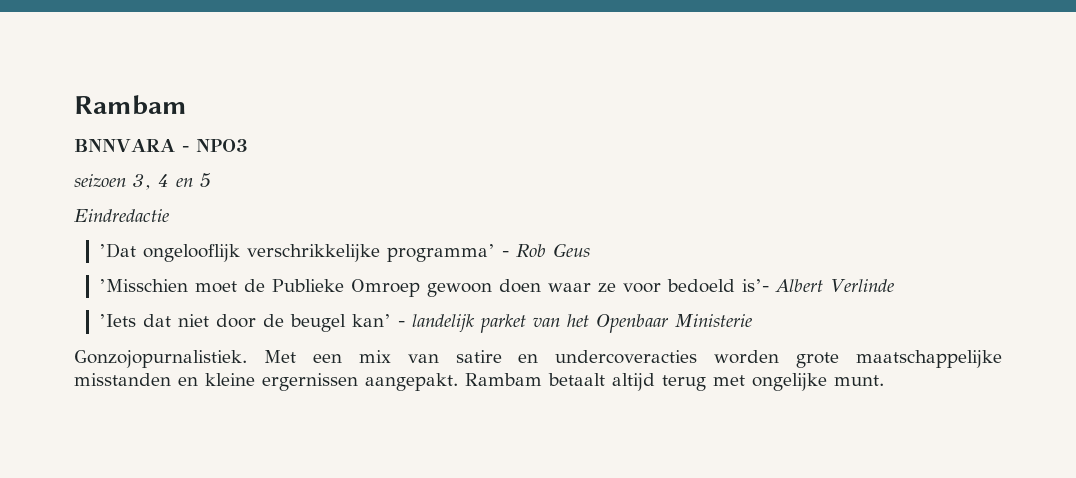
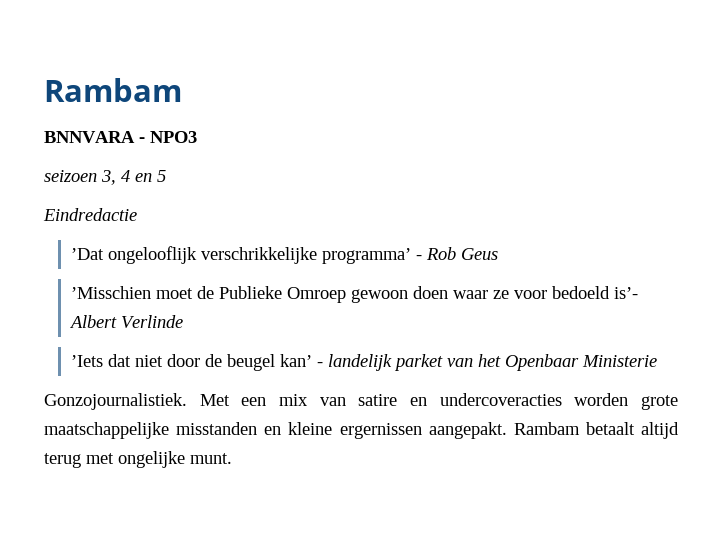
- Gonzojopurnalistiek.
+ Gonzojournalistiek.

